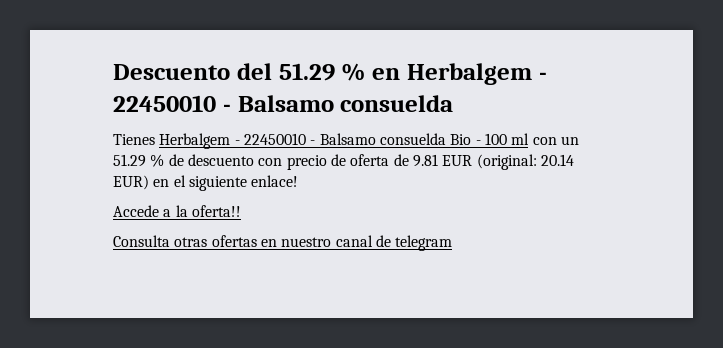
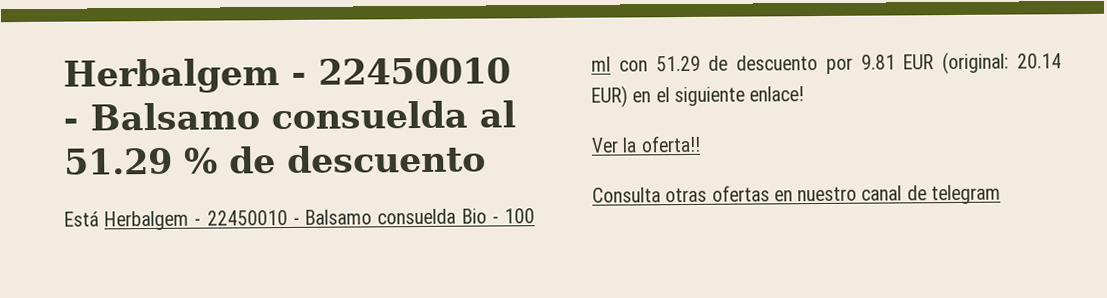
- Descuento del 51.29 % en Herbalgem - 22450010 - Balsamo consuelda
- Tienes Herbalgem - 22450010 - Balsamo consuelda Bio - 100 ml con un 51.29 % de descuento con precio de oferta de 9.81 EUR (original: 20.14 EUR) en el siguiente enlace!
+ Herbalgem - 22450010 - Balsamo consuelda al 51.29 % de descuento
+ Está Herbalgem - 22450010 - Balsamo consuelda Bio - 100 ml con 51.29 de descuento por 9.81 EUR (original: 20.14 EUR) en el siguiente enlace!
- Accede a la oferta!!
+ Ver la oferta!!

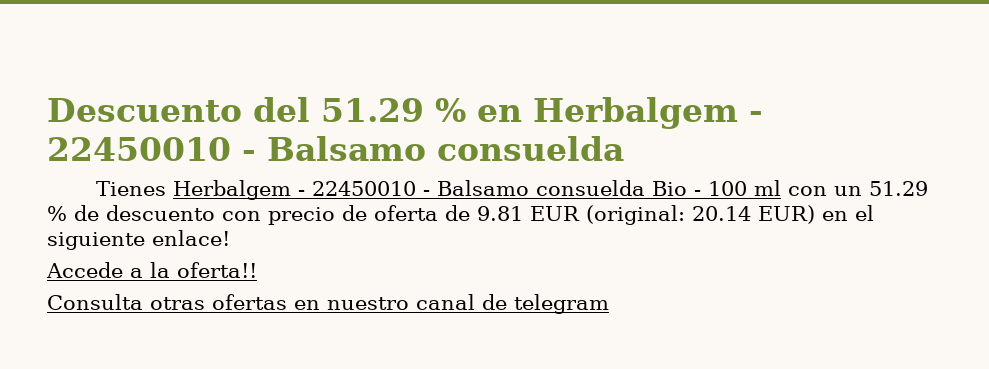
- Herbalgem - 22450010 - Balsamo consuelda al 51.29 % de descuento
- Está Herbalgem - 22450010 - Balsamo consuelda Bio - 100 ml con 51.29 de descuento por 9.81 EUR (original: 20.14 EUR) en el siguiente enlace!
+ Descuento del 51.29 % en Herbalgem - 22450010 - Balsamo consuelda
+ Tienes Herbalgem - 22450010 - Balsamo consuelda Bio - 100 ml con un 51.29 % de descuento con precio de oferta de 9.81 EUR (original: 20.14 EUR) en el siguiente enlace!
- Ver la oferta!!
+ Accede a la oferta!!

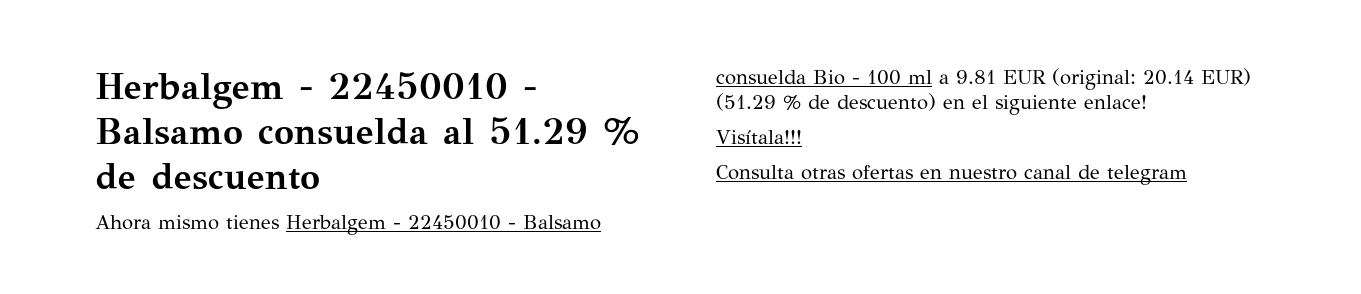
- Descuento del 51.29 % en Herbalgem - 22450010 - Balsamo consuelda
- Tienes Herbalgem - 22450010 - Balsamo consuelda Bio - 100 ml con un 51.29 % de descuento con precio de oferta de 9.81 EUR (original: 20.14 EUR) en el siguiente enlace!
+ Herbalgem - 22450010 - Balsamo consuelda al 51.29 % de descuento
+ Ahora mismo tienes Herbalgem - 22450010 - Balsamo consuelda Bio - 100 ml a 9.81 EUR (original: 20.14 EUR) (51.29 % de descuento) en el siguiente enlace!
- Accede a la oferta!!
+ Visítala!!!

